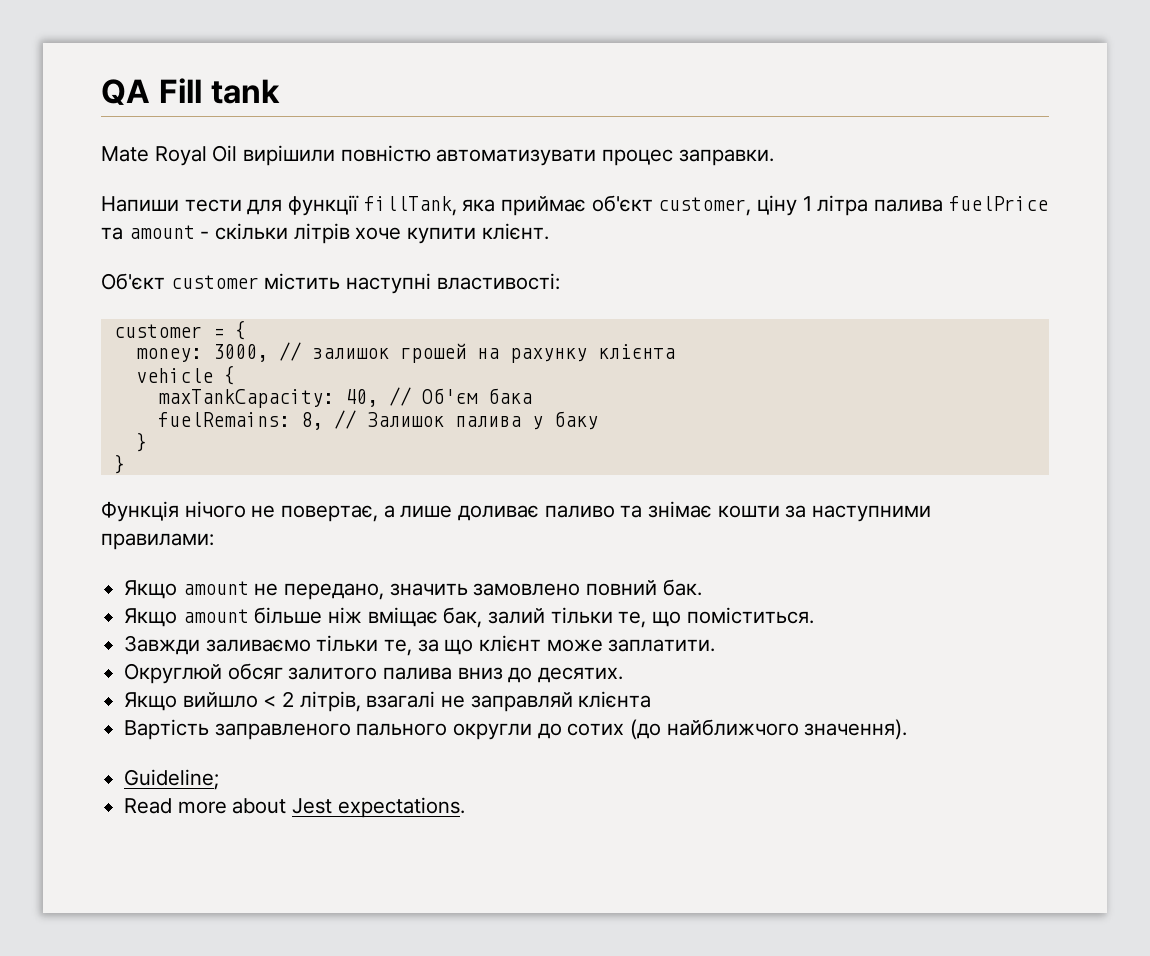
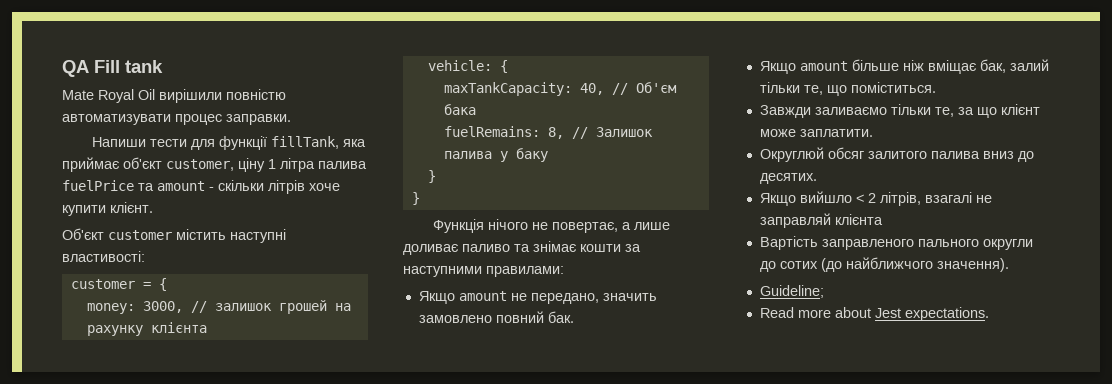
- vehicle {
+ vehicle: {

